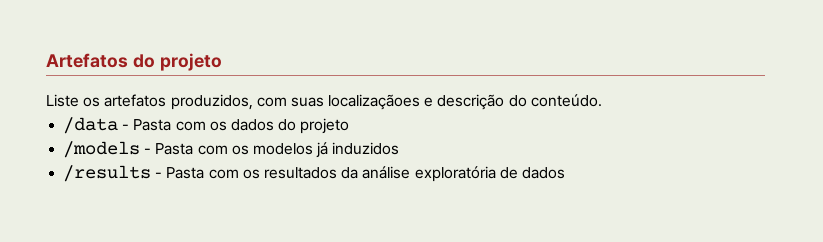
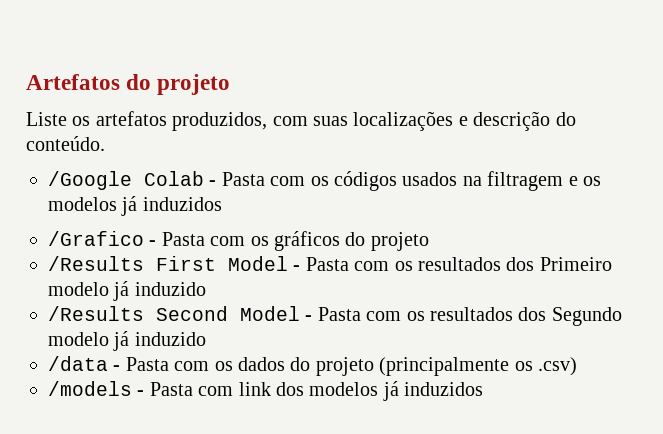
- Liste os artefatos produzidos, com suas localizaçãoes e descrição do conteúdo.
+ Liste os artefatos produzidos, com suas localizações e descrição do conteúdo.
+ /Google Colab - Pasta com os códigos usados na filtragem e os modelos já induzidos
+ /Grafico - Pasta com os gráficos do projeto
+ /Results First Model - Pasta com os resultados dos Primeiro modelo já induzido
+ /Results Second Model - Pasta com os resultados dos Segundo modelo já induzido
- /data - Pasta com os dados do projeto
+ /data - Pasta com os dados do projeto (principalmente os .csv)
- /models - Pasta com os modelos já induzidos
- /results - Pasta com os resultados da análise exploratória de dados
+ /models - Pasta com link dos modelos já induzidos

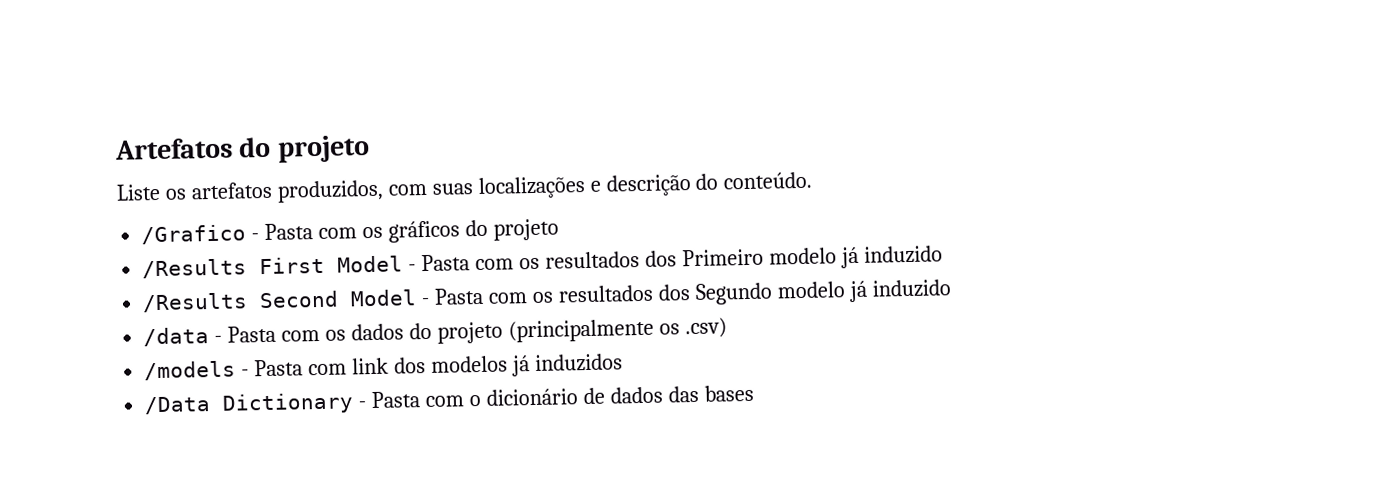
- /Google Colab - Pasta com os códigos usados na filtragem e os modelos já induzidos
+ /Data Dictionary - Pasta com o dicionário de dados das bases

